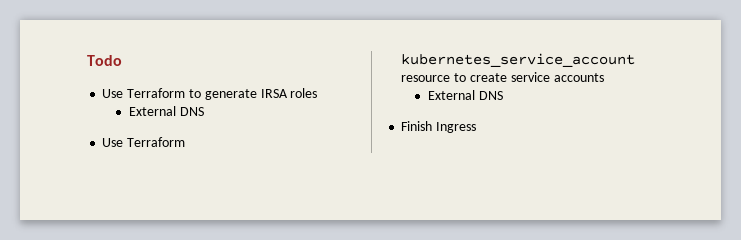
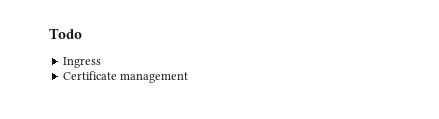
- Use Terraform to generate IRSA roles
- External DNS
- Use Terraform kubernetes_service_account resource to create service accounts
- External DNS
- Finish Ingress
+ Ingress
+ Certificate management

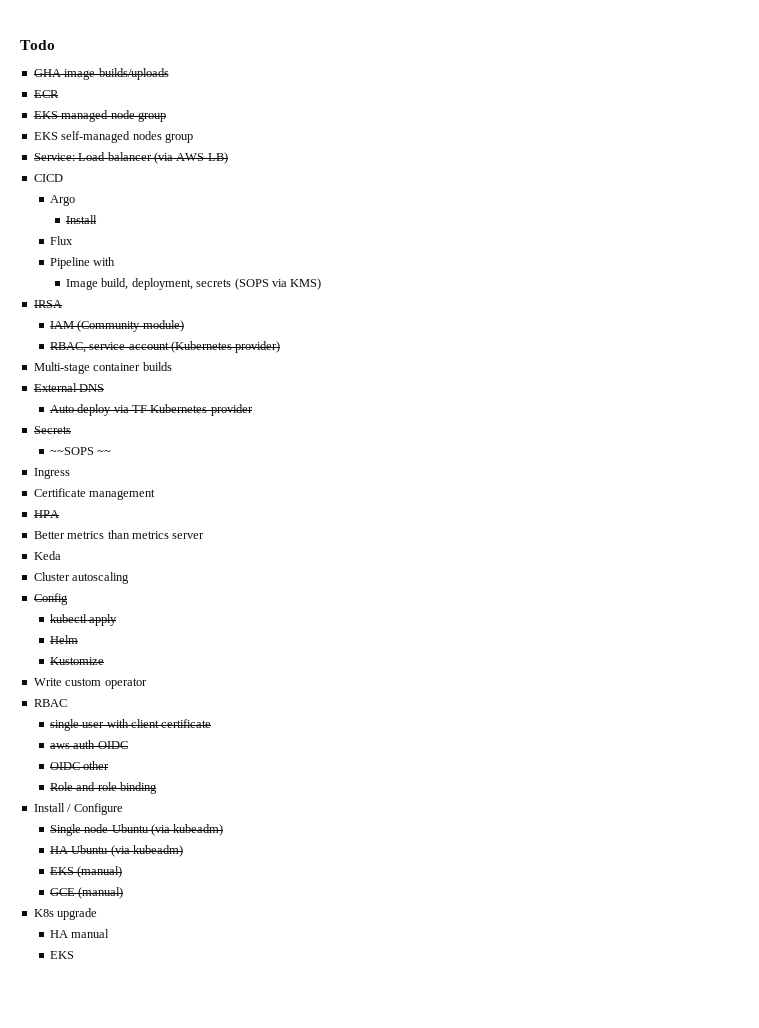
+ GHA image builds/uploads
+ ECR
+ EKS managed node group
+ EKS self-managed nodes group
+ Service: Load balancer (via AWS LB)
+ CICD
+ Argo
+ Install
+ Flux
+ Pipeline with
+ Image build, deployment, secrets (SOPS via KMS)
+ IRSA
+ IAM (Community module)
+ RBAC, service account (Kubernetes provider)
+ Multi-stage container builds
+ External DNS
+ Auto deploy via TF Kubernetes provider
+ Secrets
+ ~~SOPS ~~
  Ingress
  Certificate management
+ HPA
+ Better metrics than metrics server
+ Keda
+ Cluster autoscaling
+ Config
+ kubectl apply
+ Helm
+ Kustomize
+ Write custom operator
+ RBAC
+ single user with client certificate
+ aws auth OIDC
+ OIDC other
+ Role and role binding
+ Install / Configure
+ Single node Ubuntu (via kubeadm)
+ HA Ubuntu (via kubeadm)
+ EKS (manual)
+ GCE (manual)
+ K8s upgrade
+ HA manual
+ EKS

